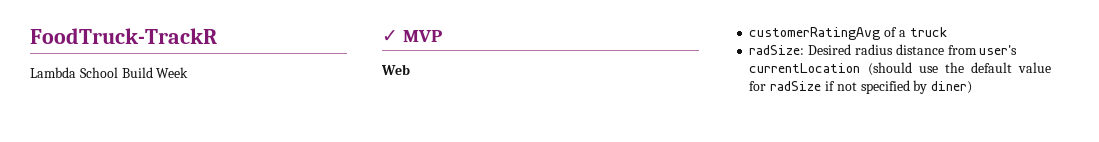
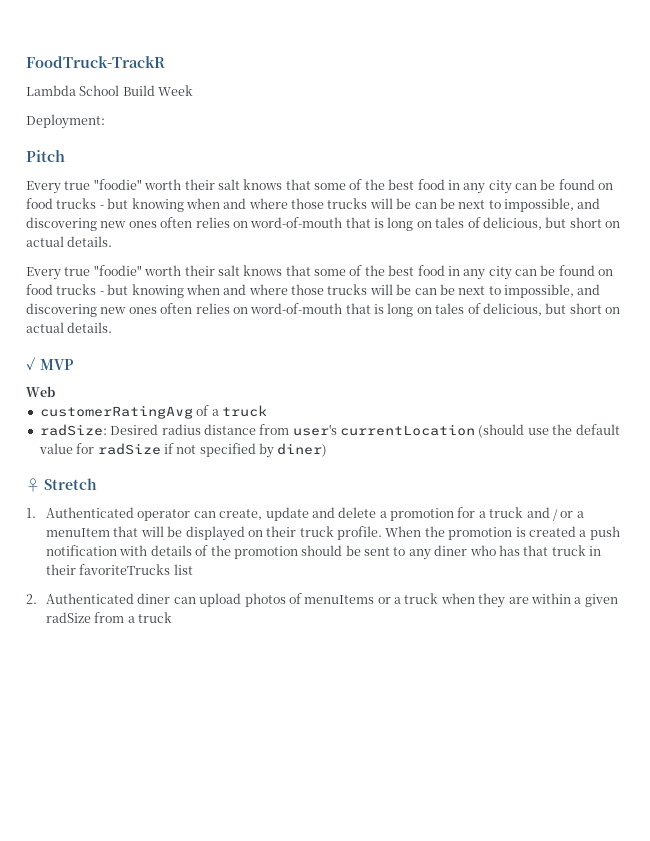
+ Deployment:
+ Pitch
+ Every true "foodie" worth their salt knows that some of the best food in any city can be found on food trucks - but knowing when and where those trucks will be can be next to impossible, and discovering new ones often relies on word-of-mouth that is long on tales of delicious, but short on actual details.
+ Every true "foodie" worth their salt knows that some of the best food in any city can be found on food trucks - but knowing when and where those trucks will be can be next to impossible, and discovering new ones often relies on word-of-mouth that is long on tales of delicious, but short on actual details.
+ ♀ Stretch
+ 1. Authenticated operator can create, update and delete a promotion for a truck and / or a menuItem that will be displayed on their truck profile. When the promotion is created a push notification with details of the promotion should be sent to any diner who has that truck in their favoriteTrucks list
+ 2. Authenticated diner can upload photos of menuItems or a truck when they are within a given radSize from a truck

